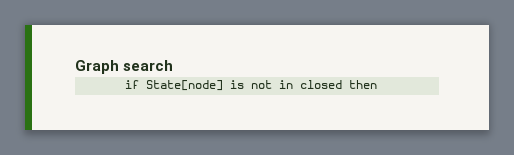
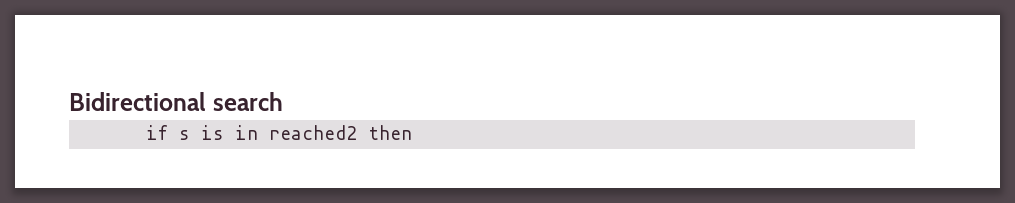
- Graph search
+ Bidirectional search
- if State[node] is not in closed then
+ if s is in reached2 then

